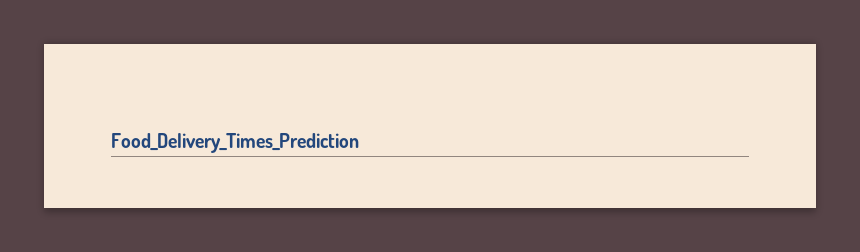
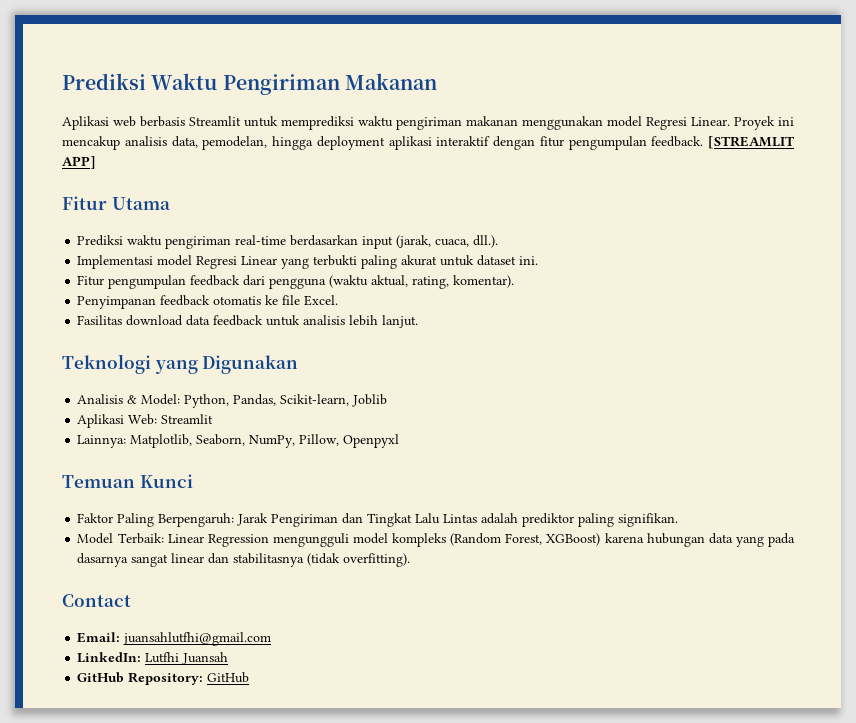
- Food_Delivery_Times_Prediction
+ Prediksi Waktu Pengiriman Makanan
+ Aplikasi web berbasis Streamlit untuk memprediksi waktu pengiriman makanan menggunakan model Regresi Linear. Proyek ini mencakup analisis data, pemodelan, hingga deployment aplikasi interaktif dengan fitur pengumpulan feedback. [STREAMLIT APP]
+ Fitur Utama
+ Prediksi waktu pengiriman real-time berdasarkan input (jarak, cuaca, dll.).
+ Implementasi model Regresi Linear yang terbukti paling akurat untuk dataset ini.
+ Fitur pengumpulan feedback dari pengguna (waktu aktual, rating, komentar).
+ Penyimpanan feedback otomatis ke file Excel.
+ Fasilitas download data feedback untuk analisis lebih lanjut.
+ Teknologi yang Digunakan
+ Analisis & Model: Python, Pandas, Scikit-learn, Joblib
+ Aplikasi Web: Streamlit
+ Lainnya: Matplotlib, Seaborn, NumPy, Pillow, Openpyxl
+ Temuan Kunci
+ Faktor Paling Berpengaruh: Jarak Pengiriman dan Tingkat Lalu Lintas adalah prediktor paling signifikan.
+ Model Terbaik: Linear Regression mengungguli model kompleks (Random Forest, XGBoost) karena hubungan data yang pada dasarnya sangat linear dan stabilitasnya (tidak overfitting).
+ Contact
+ Email: juansahlutfhi@gmail.com
+ LinkedIn: Lutfhi Juansah
+ GitHub Repository: GitHub

